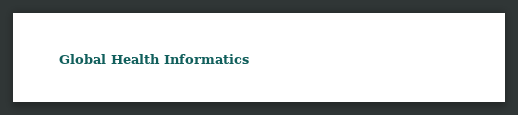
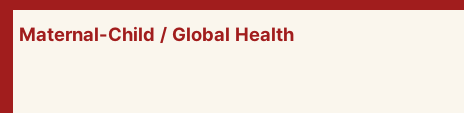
- Global Health Informatics
+ Maternal-Child / Global Health

